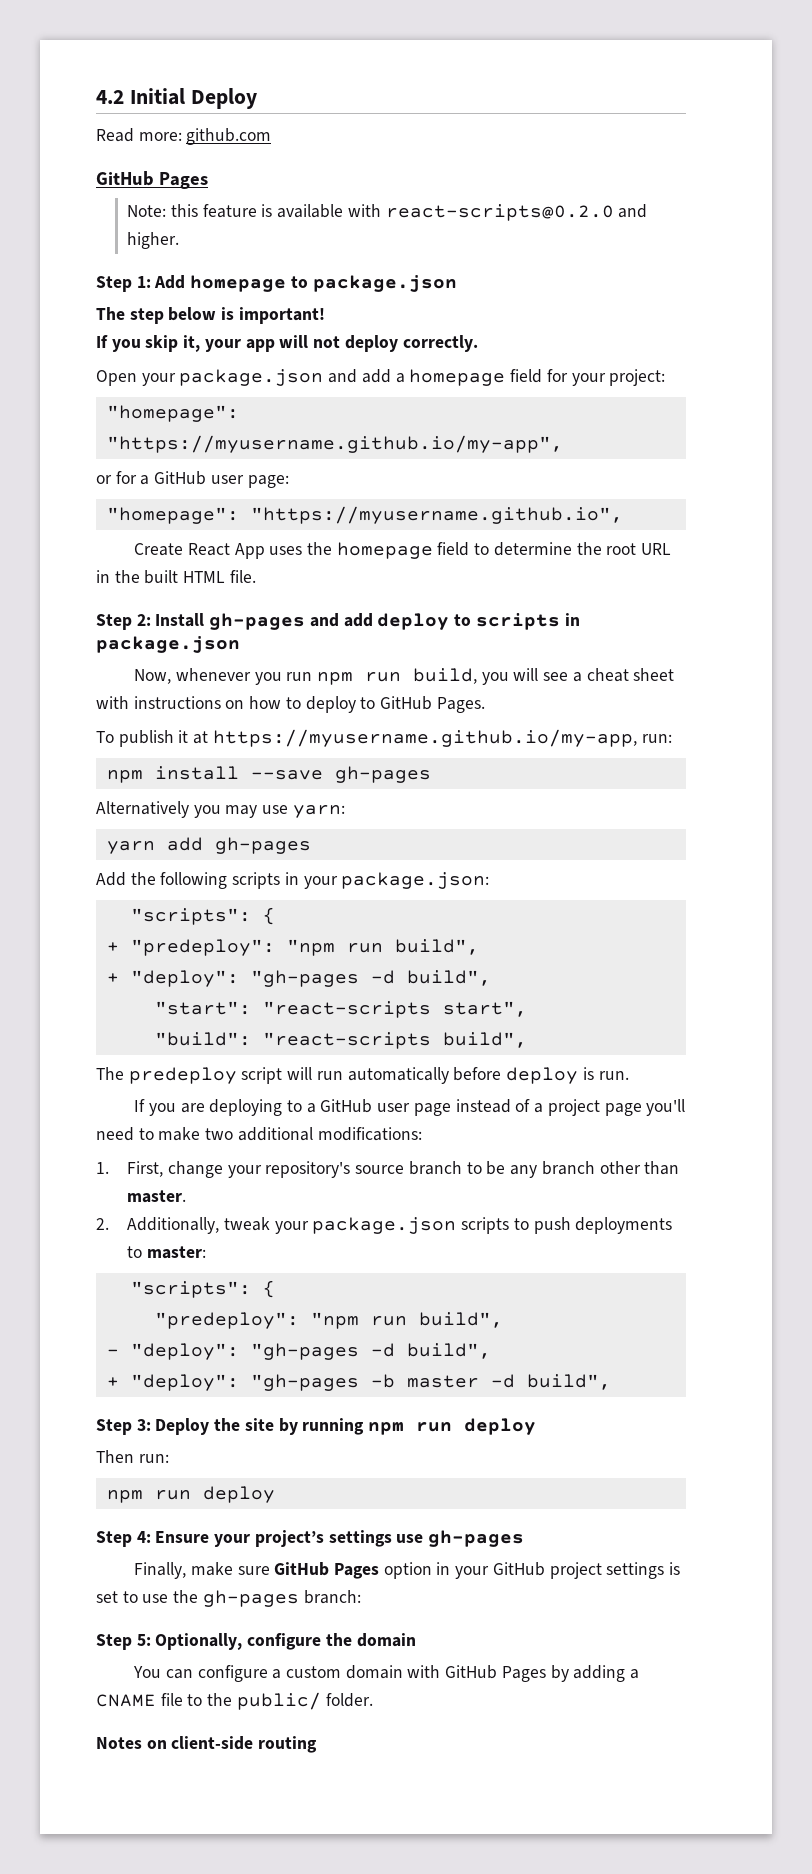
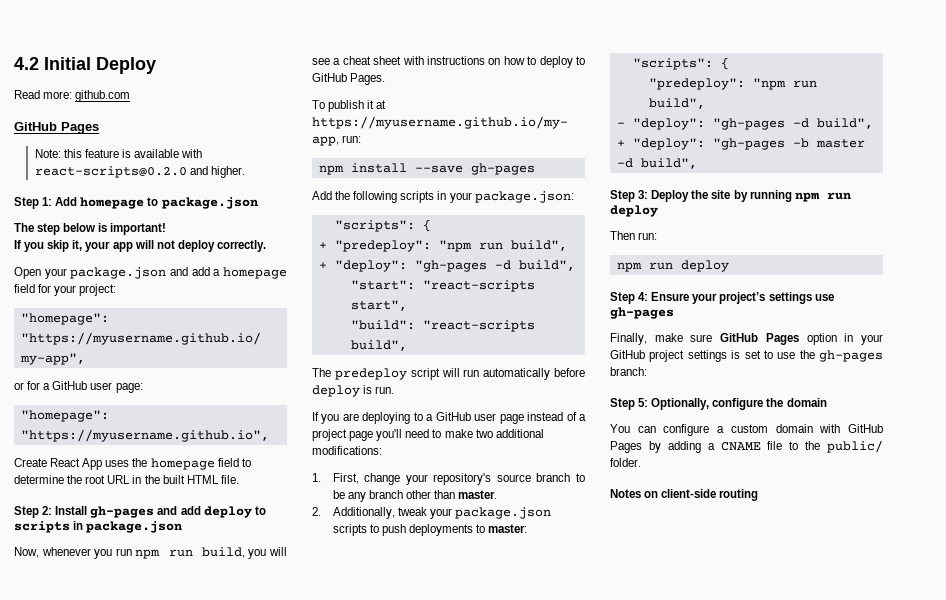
- Alternatively you may use yarn:
- yarn add gh-pages

